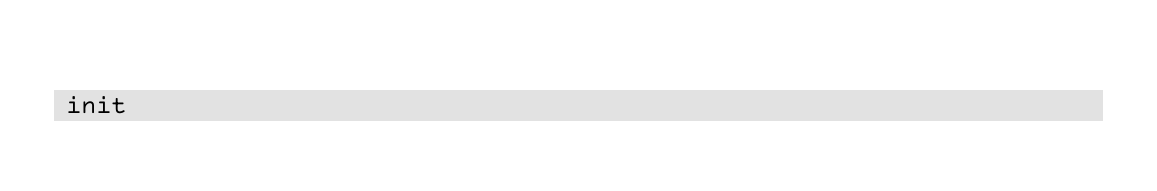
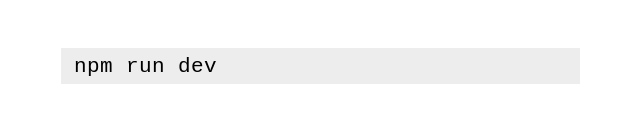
- init
+ npm run dev

